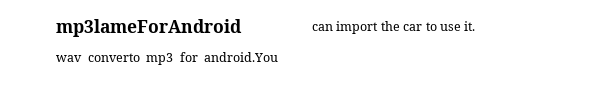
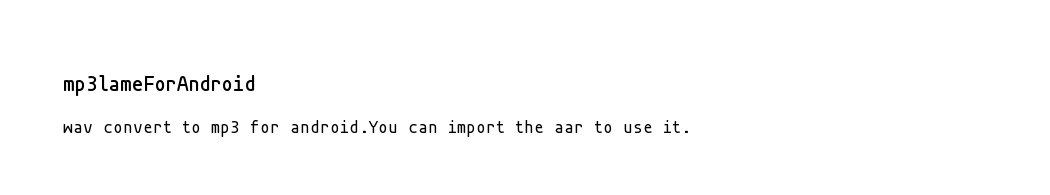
- wav converto mp3 for android.You can import the car to use it.
+ wav convert to mp3 for android.You can import the aar to use it.

